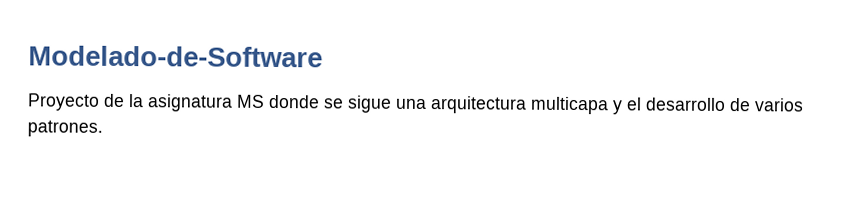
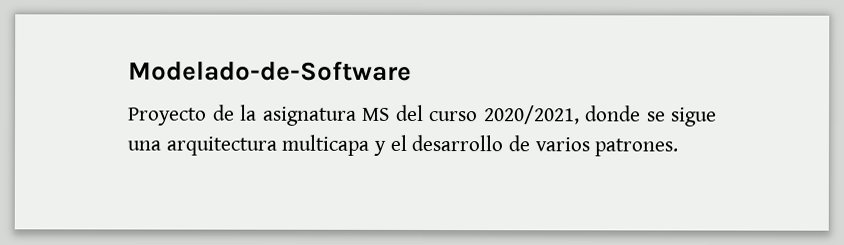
- Proyecto de la asignatura MS donde se sigue una arquitectura multicapa y el desarrollo de varios patrones.
+ Proyecto de la asignatura MS del curso 2020/2021, donde se sigue una arquitectura multicapa y el desarrollo de varios patrones.

